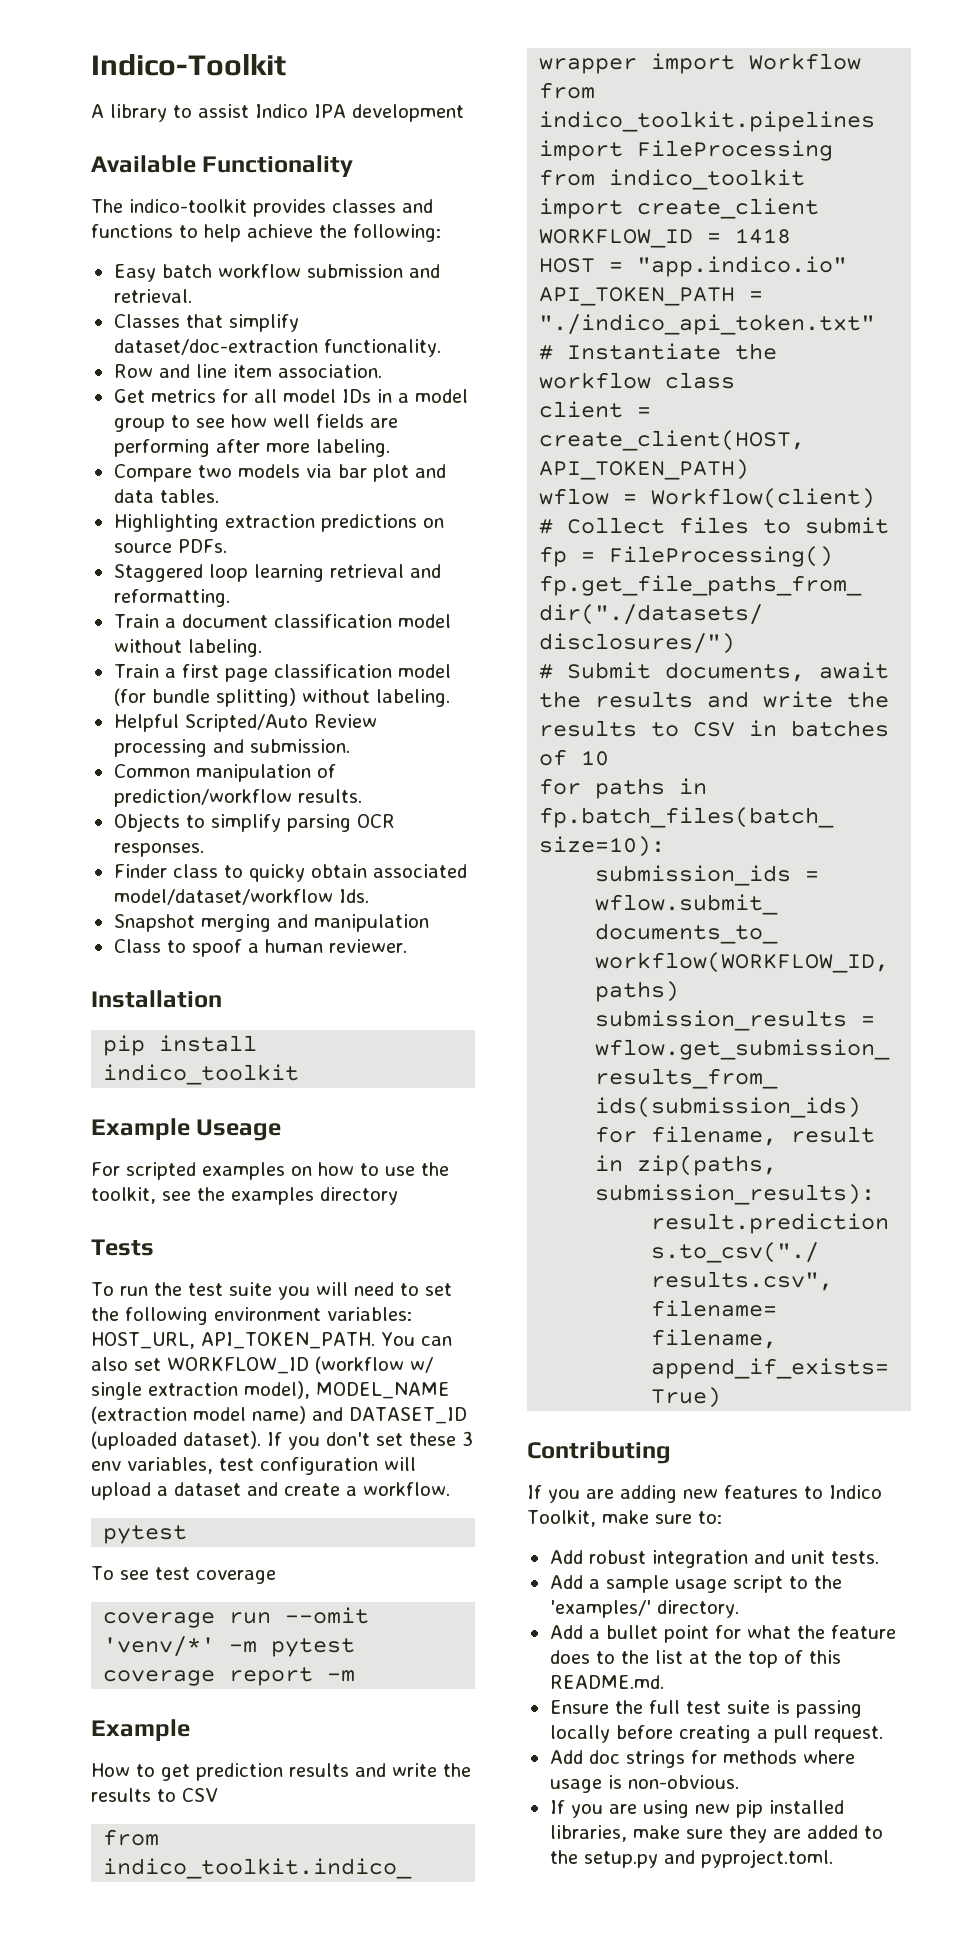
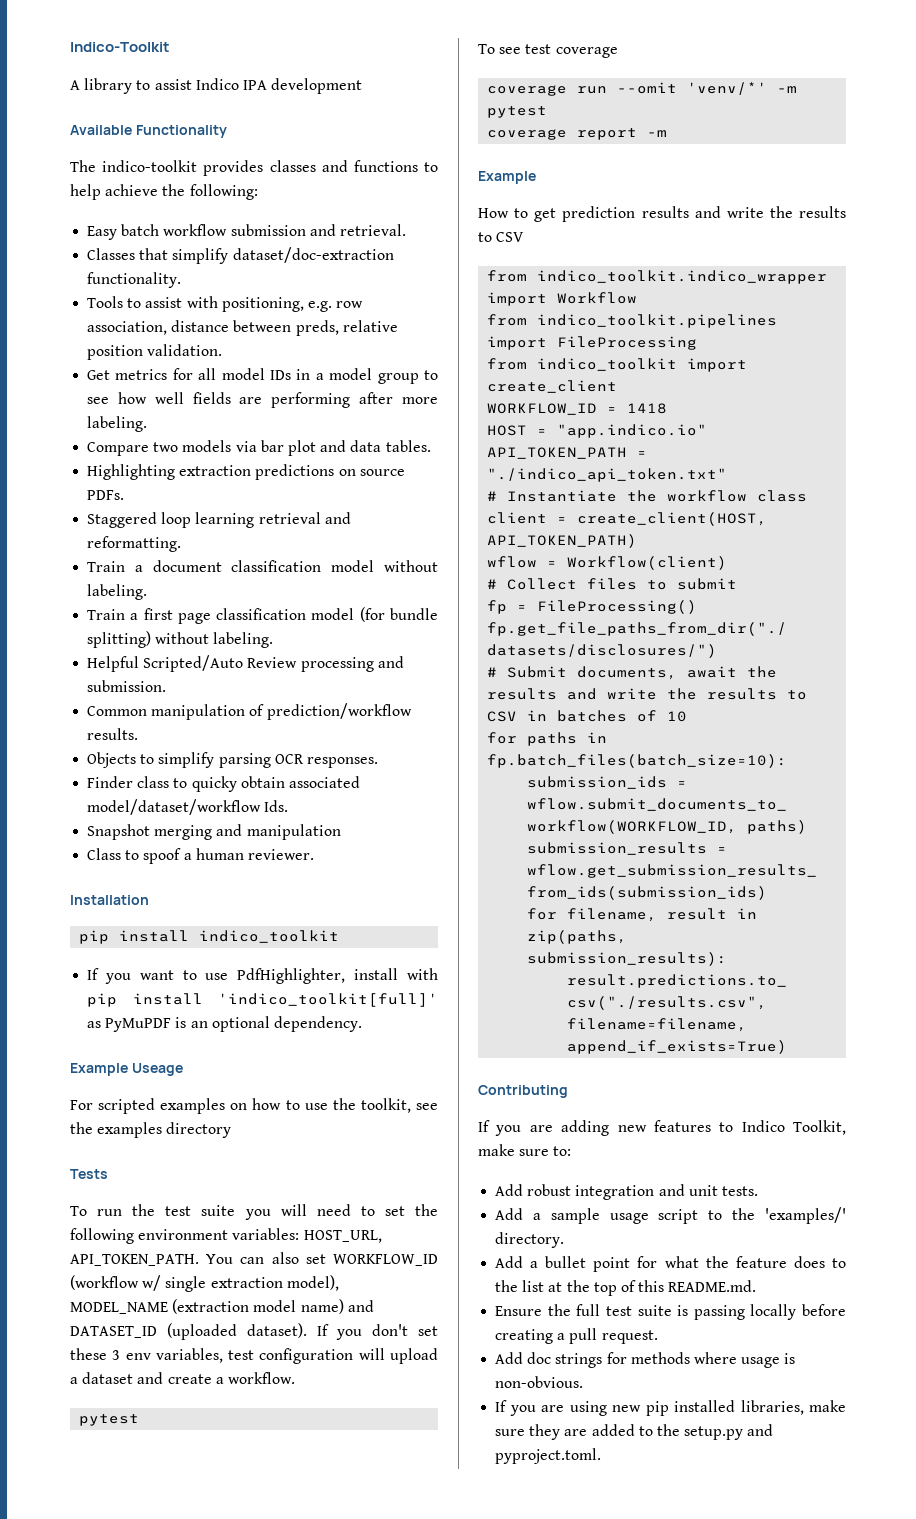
- Row and line item association.
+ Tools to assist with positioning, e.g. row association, distance between preds, relative position validation.
+ If you want to use PdfHighlighter, install with pip install 'indico_toolkit[full]' as PyMuPDF is an optional dependency.

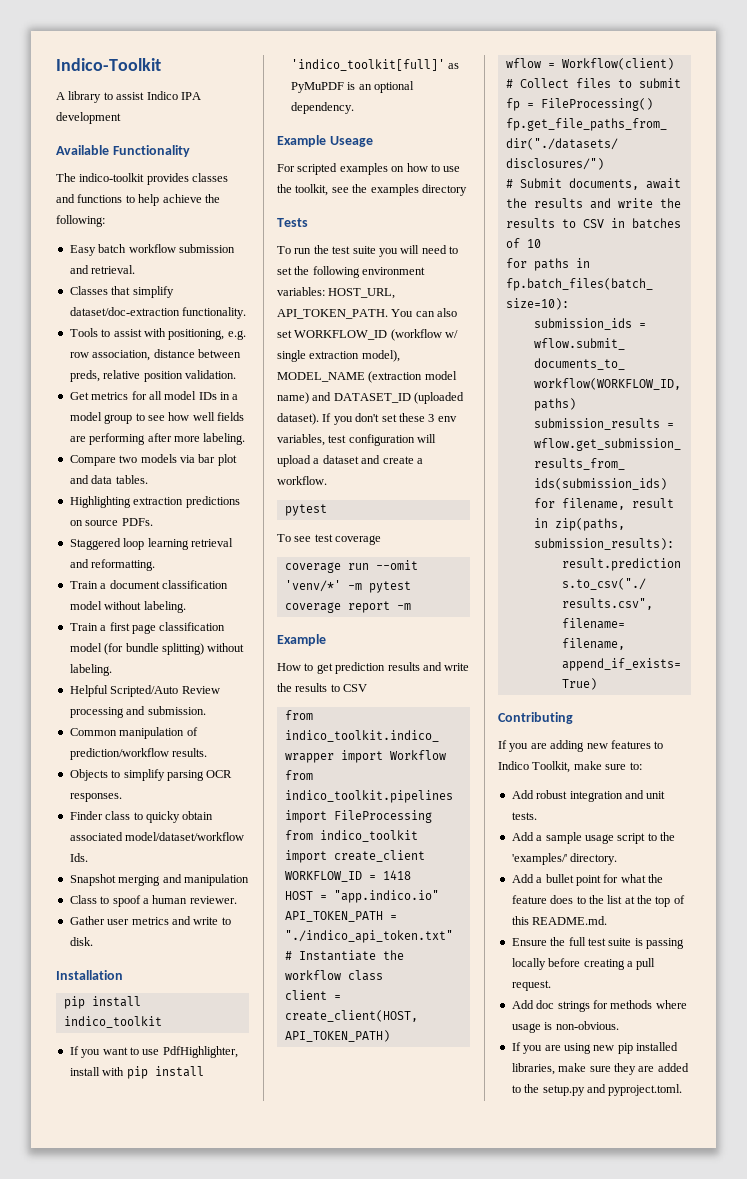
+ Gather user metrics and write to disk.

